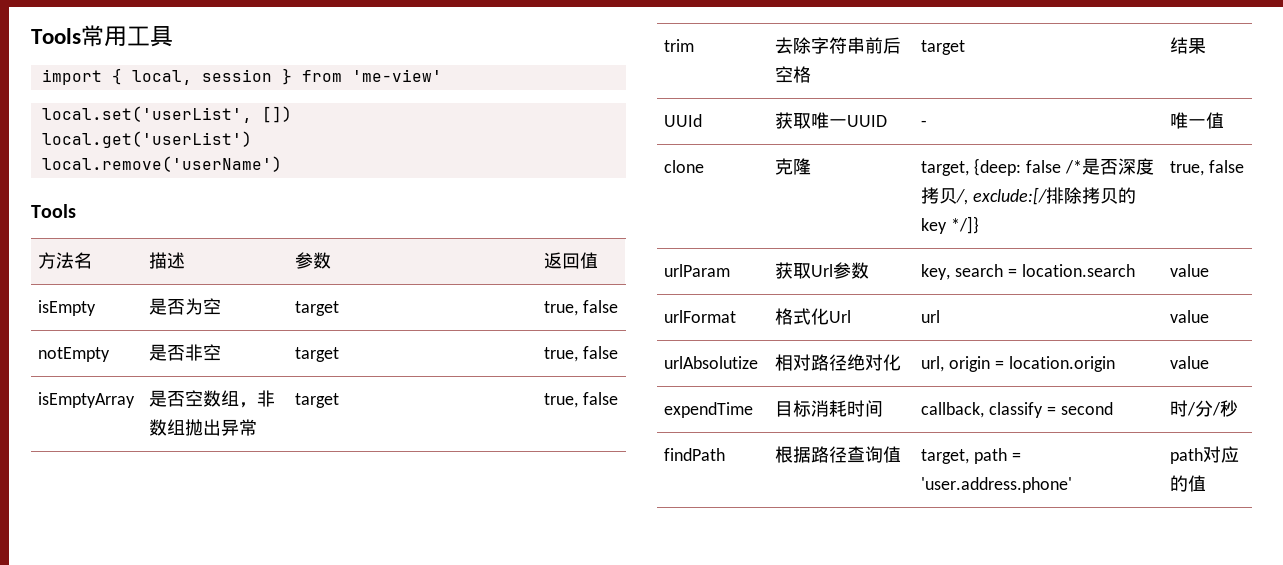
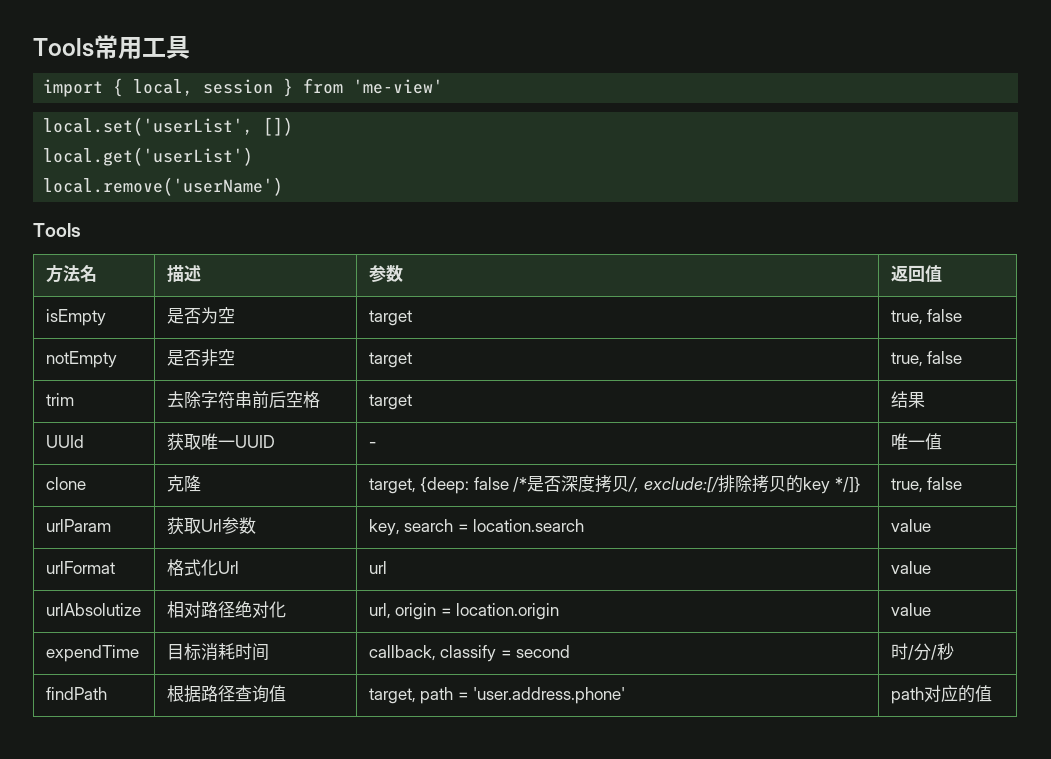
- isEmptyArray | 是否空数组，非数组抛出异常 | target | true, false

